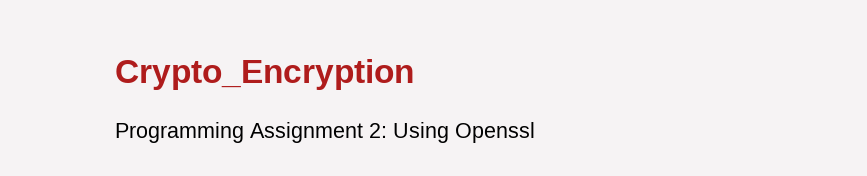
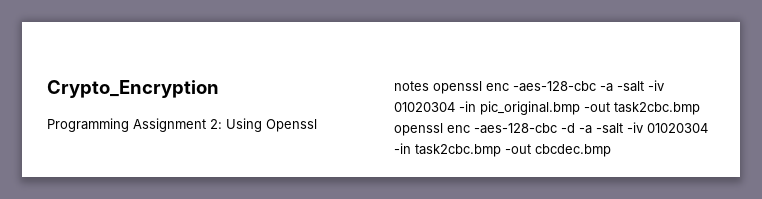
+ notes openssl enc -aes-128-cbc -a -salt -iv 01020304 -in pic_original.bmp -out task2cbc.bmp openssl enc -aes-128-cbc -d -a -salt -iv 01020304 -in task2cbc.bmp -out cbcdec.bmp

